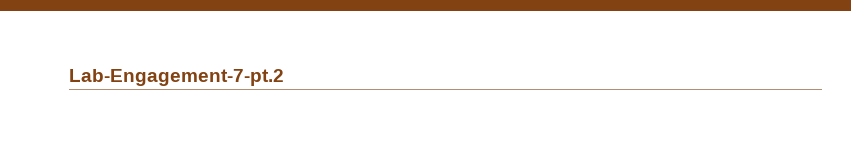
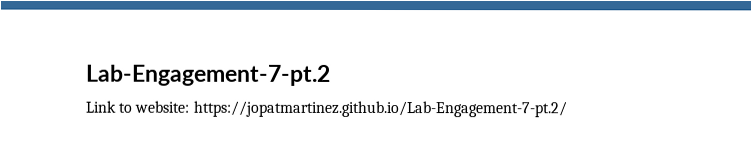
+ Link to website: https://jopatmartinez.github.io/Lab-Engagement-7-pt.2/

